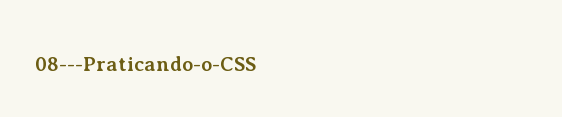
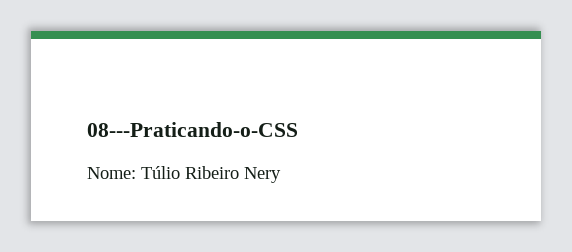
+ Nome: Túlio Ribeiro Nery

